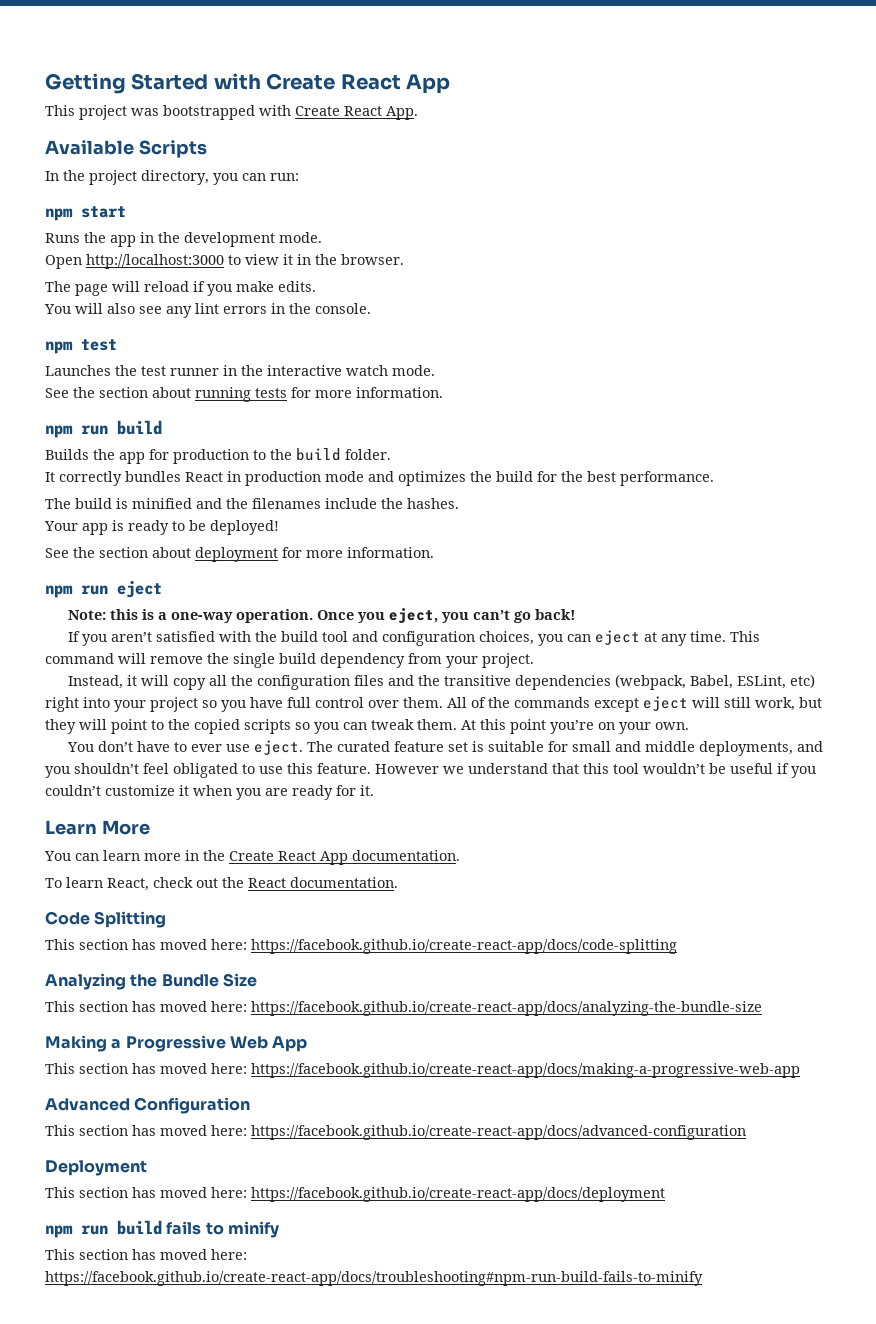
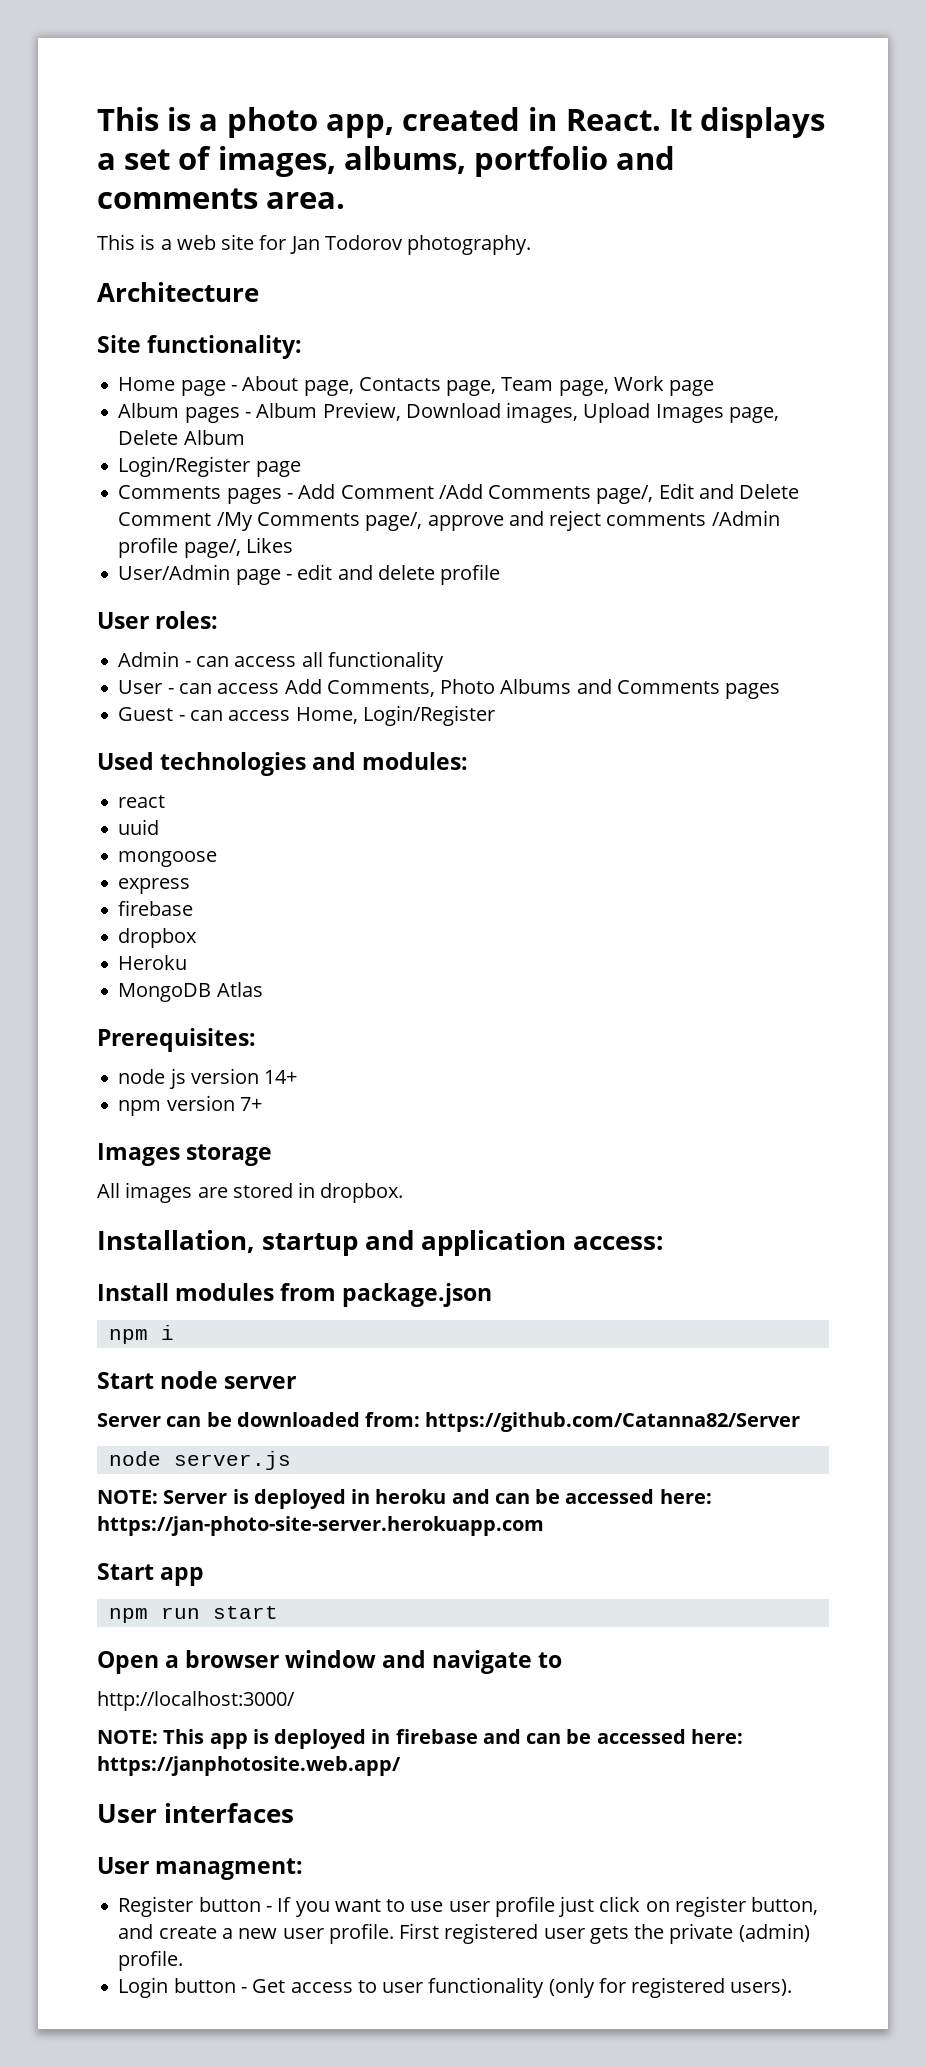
- Getting Started with Create React App
- This project was bootstrapped with Create React App.
- Available Scripts
- In the project directory, you can run:
- npm start
- Runs the app in the development mode.
- Open http://localhost:3000 to view it in the browser.
- The page will reload if you make edits.
- You will also see any lint errors in the console.
- npm test
- Launches the test runner in the interactive watch mode.
- See the section about running tests for more information.
- npm run build
- Builds the app for production to the build folder.
- It correctly bundles React in production mode and optimizes the build for the best performance.
- The build is minified and the filenames include the hashes.
- Your app is ready to be deployed!
- See the section about deployment for more information.
- npm run eject
- Note: this is a one-way operation. Once you eject, you can’t go back!
- If you aren’t satisfied with the build tool and configuration choices, you can eject at any time. This command will remove the single build dependency from your project.
- Instead, it will copy all the configuration files and the transitive dependencies (webpack, Babel, ESLint, etc) right into your project so you have full control over them. All of the commands except eject will still work, but they will point to the copied scripts so you can tweak them. At this point you’re on your own.
- You don’t have to ever use eject. The curated feature set is suitable for small and middle deployments, and you shouldn’t feel obligated to use this feature. However we understand that this tool wouldn’t be useful if you couldn’t customize it when you are ready for it.
- Learn More
- You can learn more in the Create React App documentation.
- To learn React, check out the React documentation.
- Code Splitting
- This section has moved here: https://facebook.github.io/create-react-app/docs/code-splitting
- Analyzing the Bundle Size
- This section has moved here: https://facebook.github.io/create-react-app/docs/analyzing-the-bundle-size
- Making a Progressive Web App
- This section has moved here: https://facebook.github.io/create-react-app/docs/making-a-progressive-web-app
- Advanced Configuration
- This section has moved here: https://facebook.github.io/create-react-app/docs/advanced-configuration
- Deployment
- This section has moved here: https://facebook.github.io/create-react-app/docs/deployment
- npm run build fails to minify
- This section has moved here: https://facebook.github.io/create-react-app/docs/troubleshooting#npm-run-build-fails-to-minify
+ This is a photo app, created in React. It displays a set of images, albums, portfolio and comments area.
+ This is a web site for Jan Todorov photography.
+ Architecture
+ Site functionality:
+ Home page - About page, Contacts page, Team page, Work page
+ Album pages - Album Preview, Download images, Upload Images page, Delete Album
+ Login/Register page
+ Comments pages - Add Comment /Add Comments page/, Edit and Delete Comment /My Comments page/, approve and reject comments /Admin profile page/, Likes
+ User/Admin page - edit and delete profile
+ User roles:
+ Admin - can access all functionality
+ User - can access Add Comments, Photo Albums and Comments pages
+ Guest - can access Home, Login/Register
+ Used technologies and modules:
+ react
+ uuid
+ mongoose
+ express
+ firebase
+ dropbox
+ Heroku
+ MongoDB Atlas
+ Prerequisites:
+ node js version 14+
+ npm version 7+
+ Images storage
+ All images are stored in dropbox.
+ Installation, startup and application access:
+ Install modules from package.json
+ npm i
+ Start node server
+ Server can be downloaded from: https://github.com/Catanna82/Server
+ node server.js
+ NOTE: Server is deployed in heroku and can be accessed here: https://jan-photo-site-server.herokuapp.com
+ Start app
+ npm run start
+ Open a browser window and navigate to
+ http://localhost:3000/
+ NOTE: This app is deployed in firebase and can be accessed here: https://janphotosite.web.app/
+ User interfaces
+ User managment:
+ Register button - If you want to use user profile just click on register button, and create a new user profile. First registered user gets the private (admin) profile.
+ Login button - Get access to user functionality (only for registered users).

